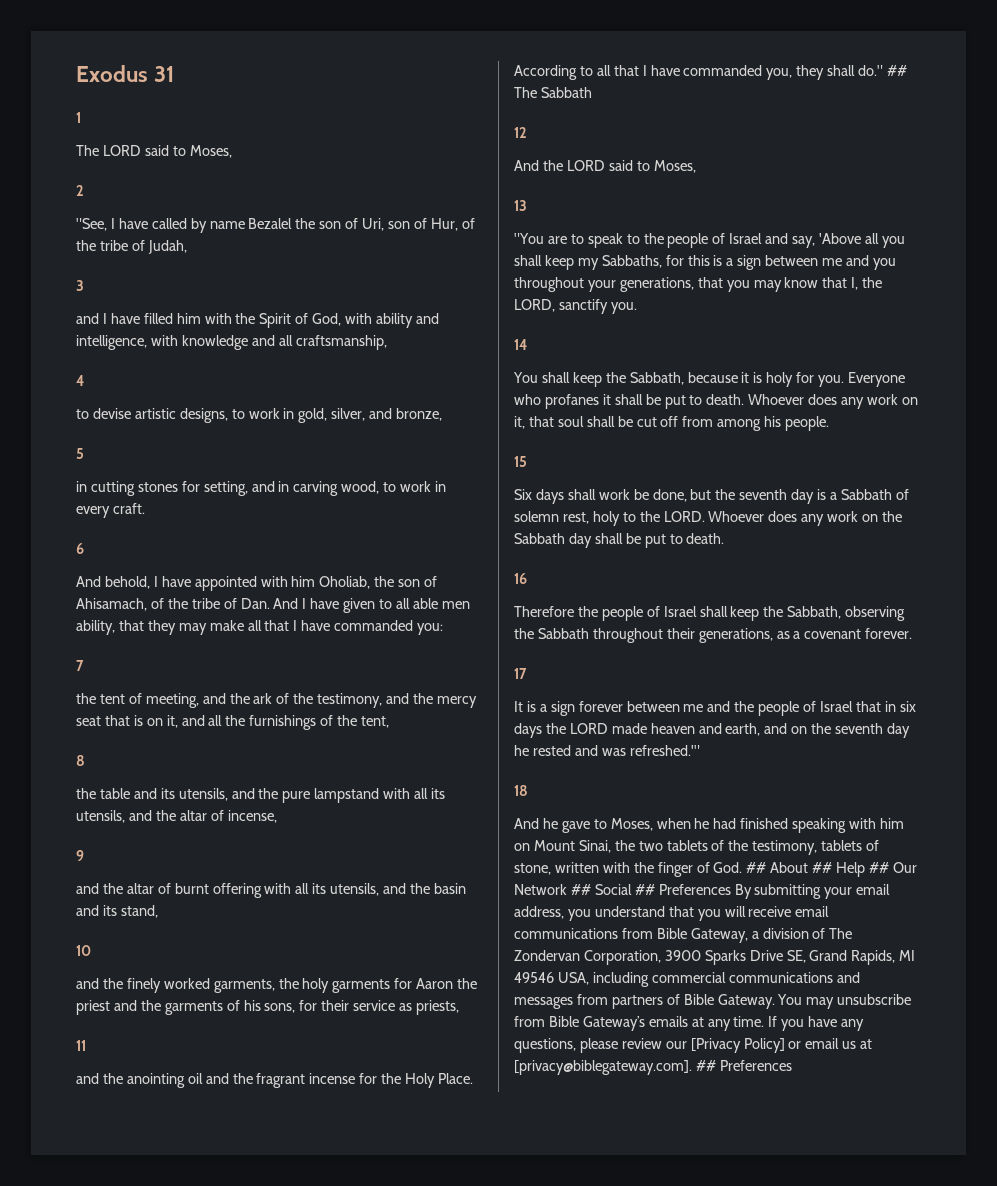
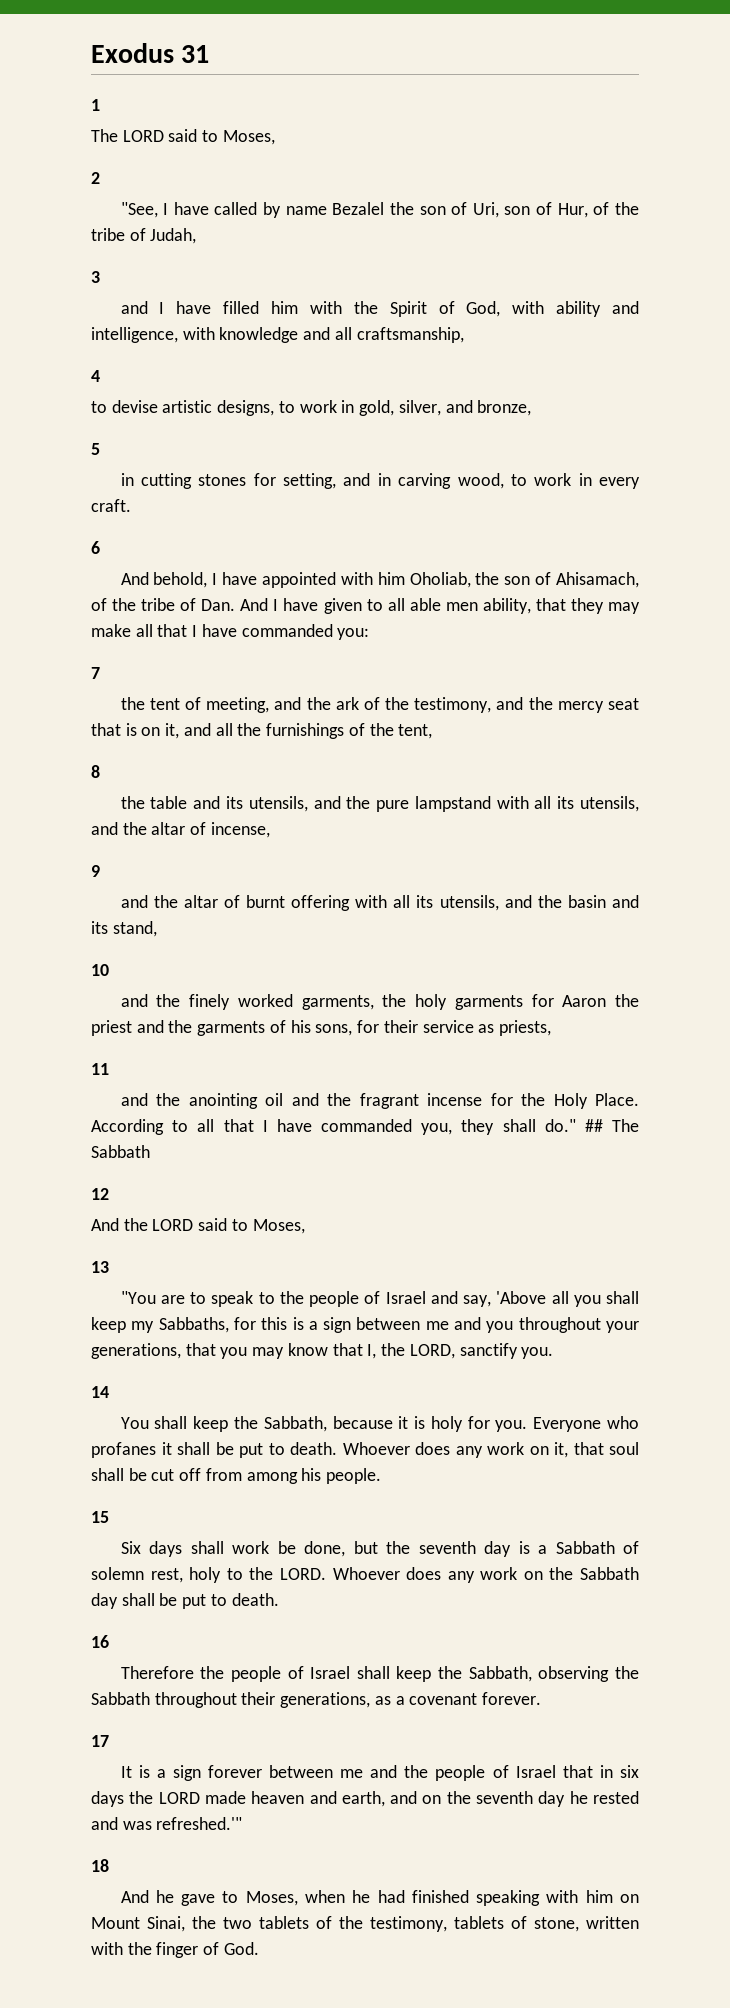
- And he gave to Moses, when he had finished speaking with him on Mount Sinai, the two tablets of the testimony, tablets of stone, written with the finger of God. ## About ## Help ## Our Network ## Social ## Preferences By submitting your email address, you understand that you will receive email communications from Bible Gateway, a division of The Zondervan Corporation, 3900 Sparks Drive SE, Grand Rapids, MI 49546 USA, including commercial communications and messages from partners of Bible Gateway. You may unsubscribe from Bible Gateway’s emails at any time. If you have any questions, please review our [Privacy Policy] or email us at [privacy@biblegateway.com]. ## Preferences
+ And he gave to Moses, when he had finished speaking with him on Mount Sinai, the two tablets of the testimony, tablets of stone, written with the finger of God.

